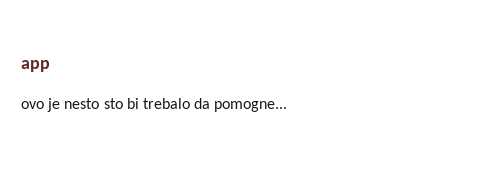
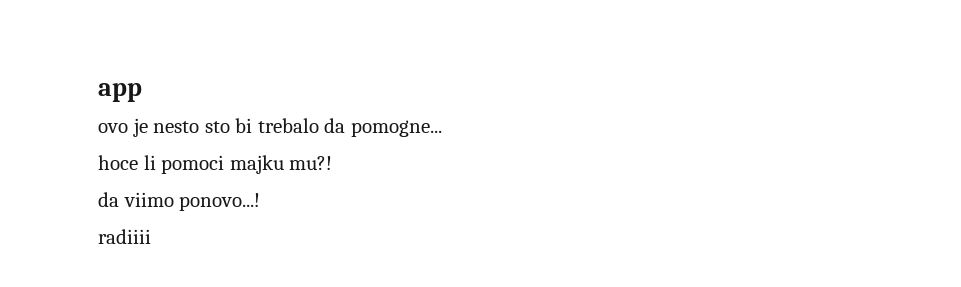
+ hoce li pomoci majku mu?!
+ da viimo ponovo...!
+ radiiii

